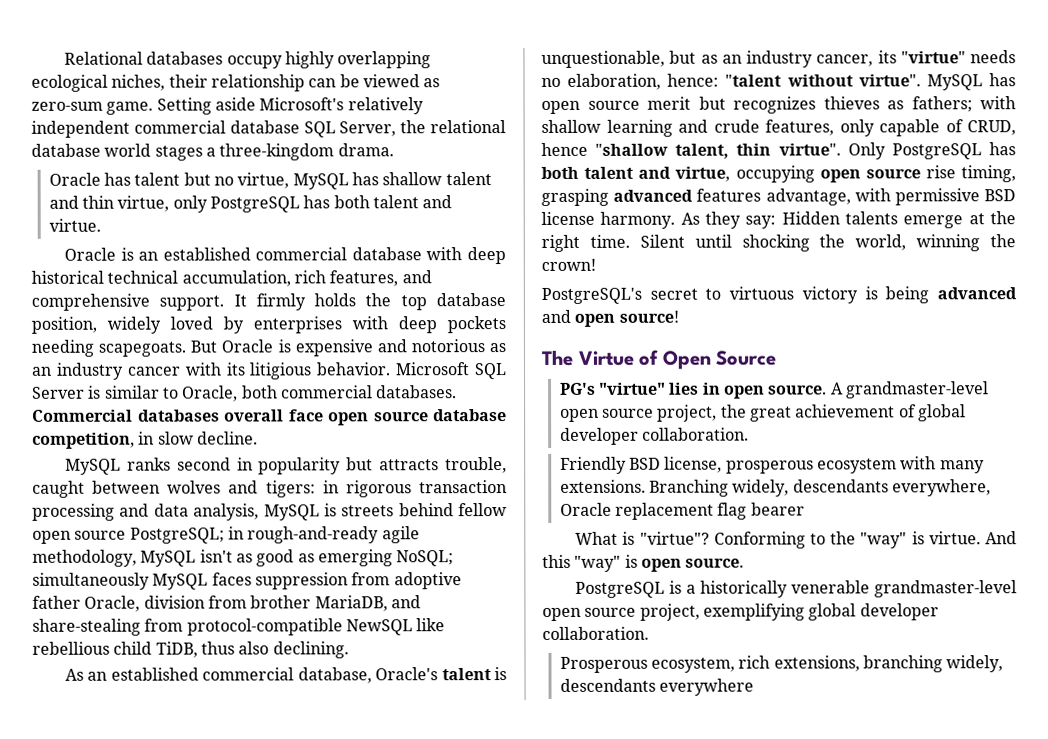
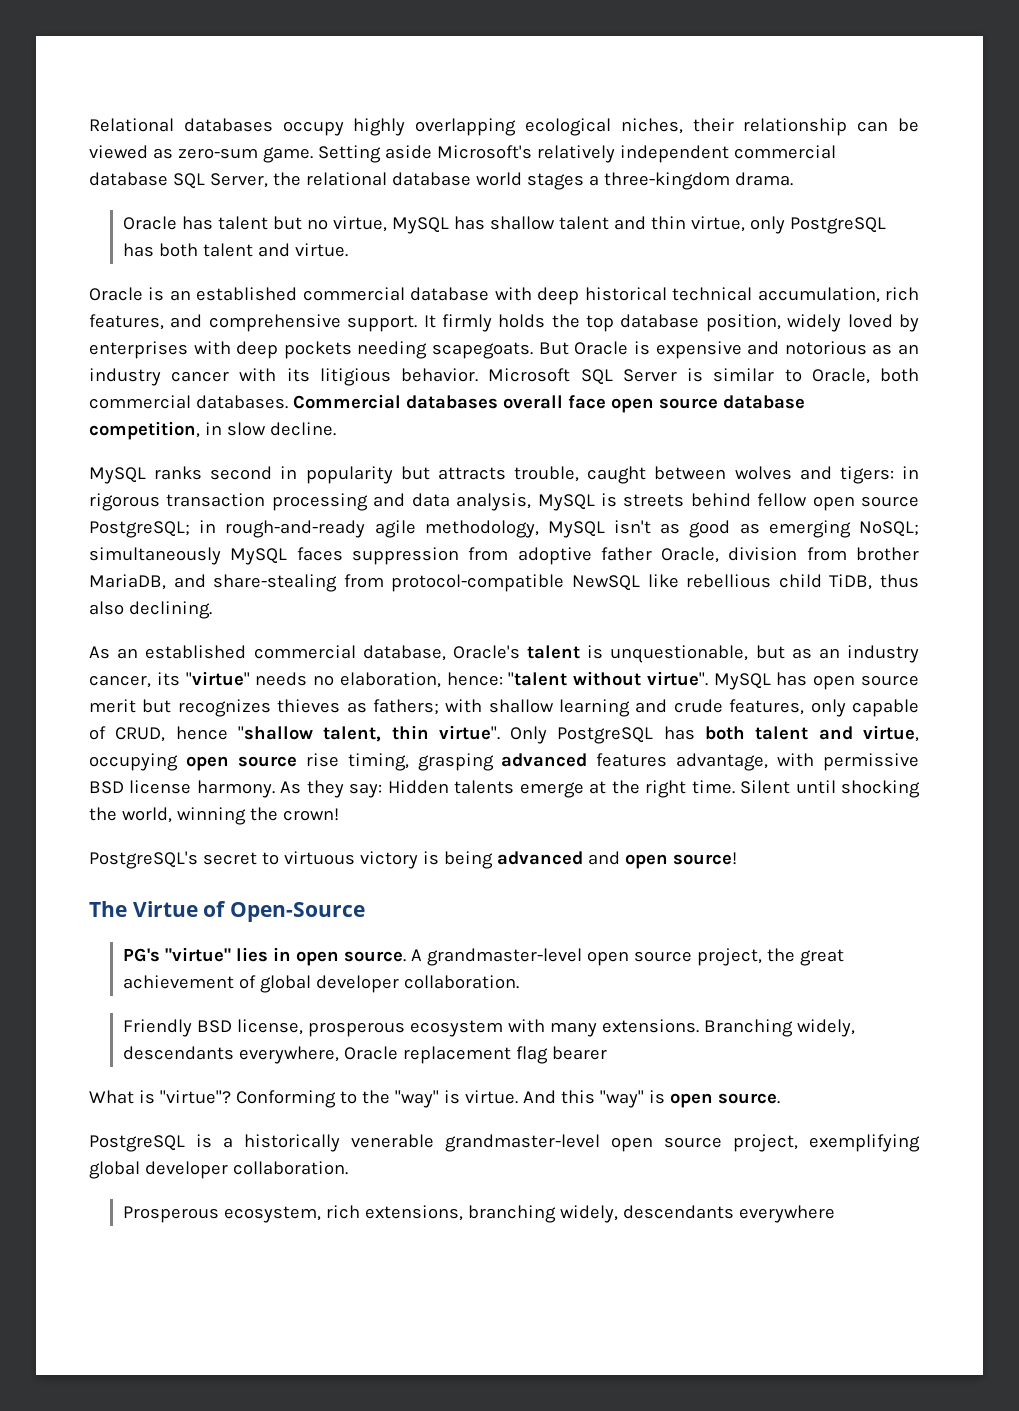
- The Virtue of Open Source
+ The Virtue of Open-Source

